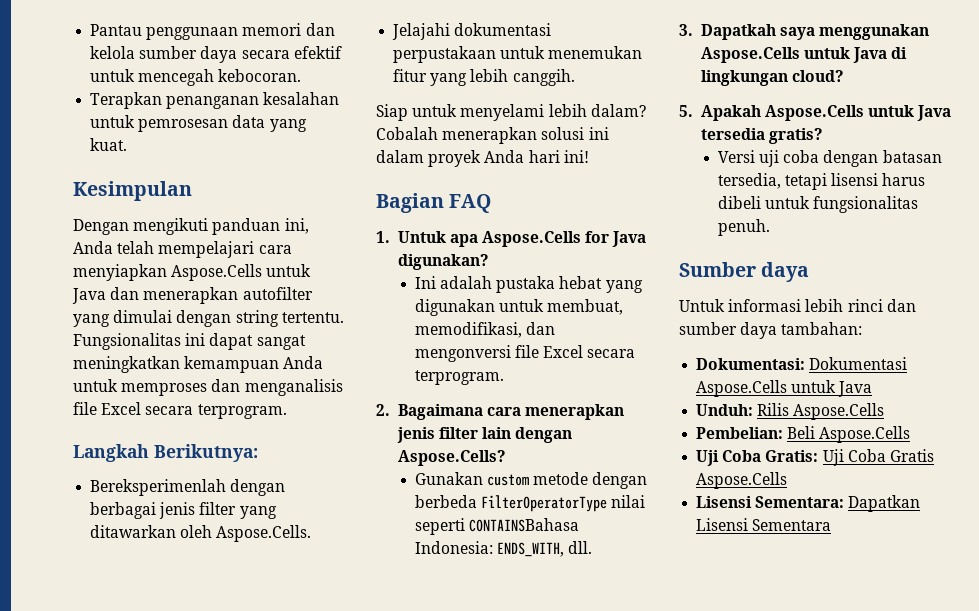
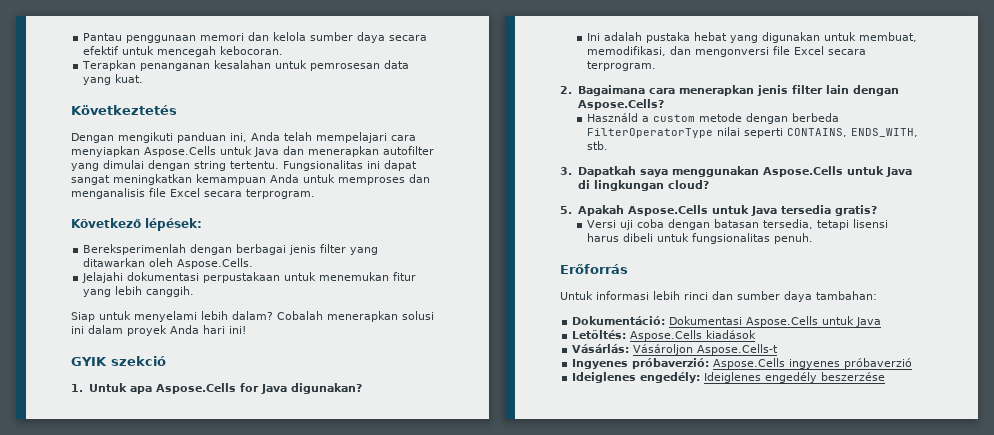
- Kesimpulan
+ Következtetés
- Langkah Berikutnya:
+ Következő lépések:
- Bagian FAQ
+ GYIK szekció
- Gunakan custom metode dengan berbeda FilterOperatorType nilai seperti CONTAINSBahasa Indonesia: ENDS_WITH, dll.
+ Használd a custom metode dengan berbeda FilterOperatorType nilai seperti CONTAINS, ENDS_WITH, stb.
- Sumber daya
+ Erőforrás
- Dokumentasi: Dokumentasi Aspose.Cells untuk Java
+ Dokumentáció: Dokumentasi Aspose.Cells untuk Java
- Unduh: Rilis Aspose.Cells
- Pembelian: Beli Aspose.Cells
- Uji Coba Gratis: Uji Coba Gratis Aspose.Cells
- Lisensi Sementara: Dapatkan Lisensi Sementara
+ Letöltés: Aspose.Cells kiadások
+ Vásárlás: Vásároljon Aspose.Cells-t
+ Ingyenes próbaverzió: Aspose.Cells ingyenes próbaverzió
+ Ideiglenes engedély: Ideiglenes engedély beszerzése

